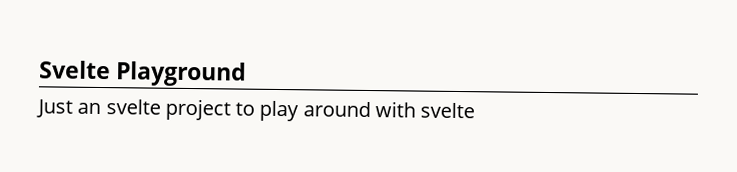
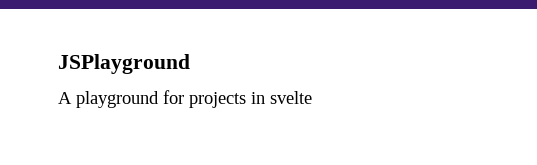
- Svelte Playground
- Just an svelte project to play around with svelte
+ JSPlayground
+ A playground for projects in svelte

